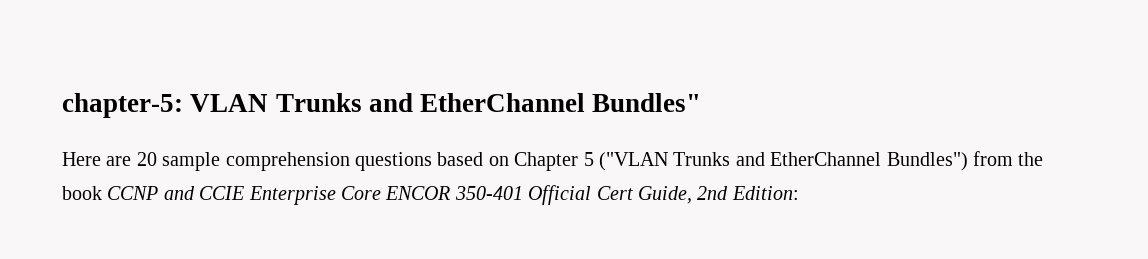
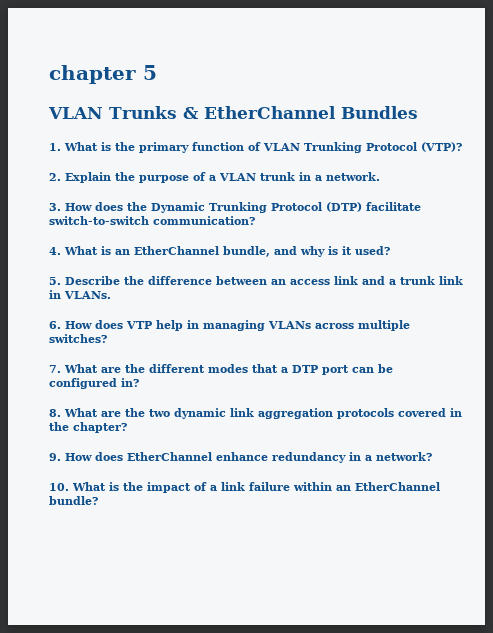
- chapter-5: VLAN Trunks and EtherChannel Bundles"
- Here are 20 sample comprehension questions based on Chapter 5 ("VLAN Trunks and EtherChannel Bundles") from the book CCNP and CCIE Enterprise Core ENCOR 350-401 Official Cert Guide, 2nd Edition:
+ chapter 5
+ VLAN Trunks & EtherChannel Bundles
+ 1. What is the primary function of VLAN Trunking Protocol (VTP)?
+ 2. Explain the purpose of a VLAN trunk in a network.
+ 3. How does the Dynamic Trunking Protocol (DTP) facilitate switch-to-switch communication?
+ 4. What is an EtherChannel bundle, and why is it used?
+ 5. Describe the difference between an access link and a trunk link in VLANs.
+ 6. How does VTP help in managing VLANs across multiple switches?
+ 7. What are the different modes that a DTP port can be configured in?
+ 8. What are the two dynamic link aggregation protocols covered in the chapter?
+ 9. How does EtherChannel enhance redundancy in a network?
+ 10. What is the impact of a link failure within an EtherChannel bundle?

